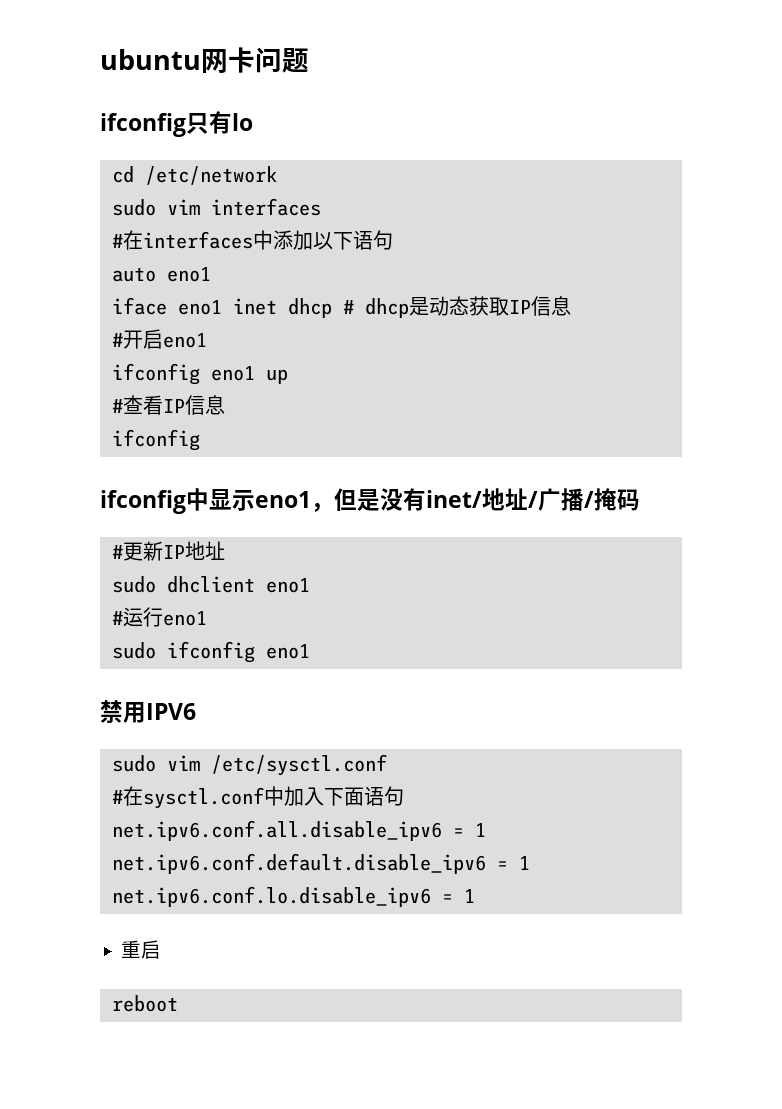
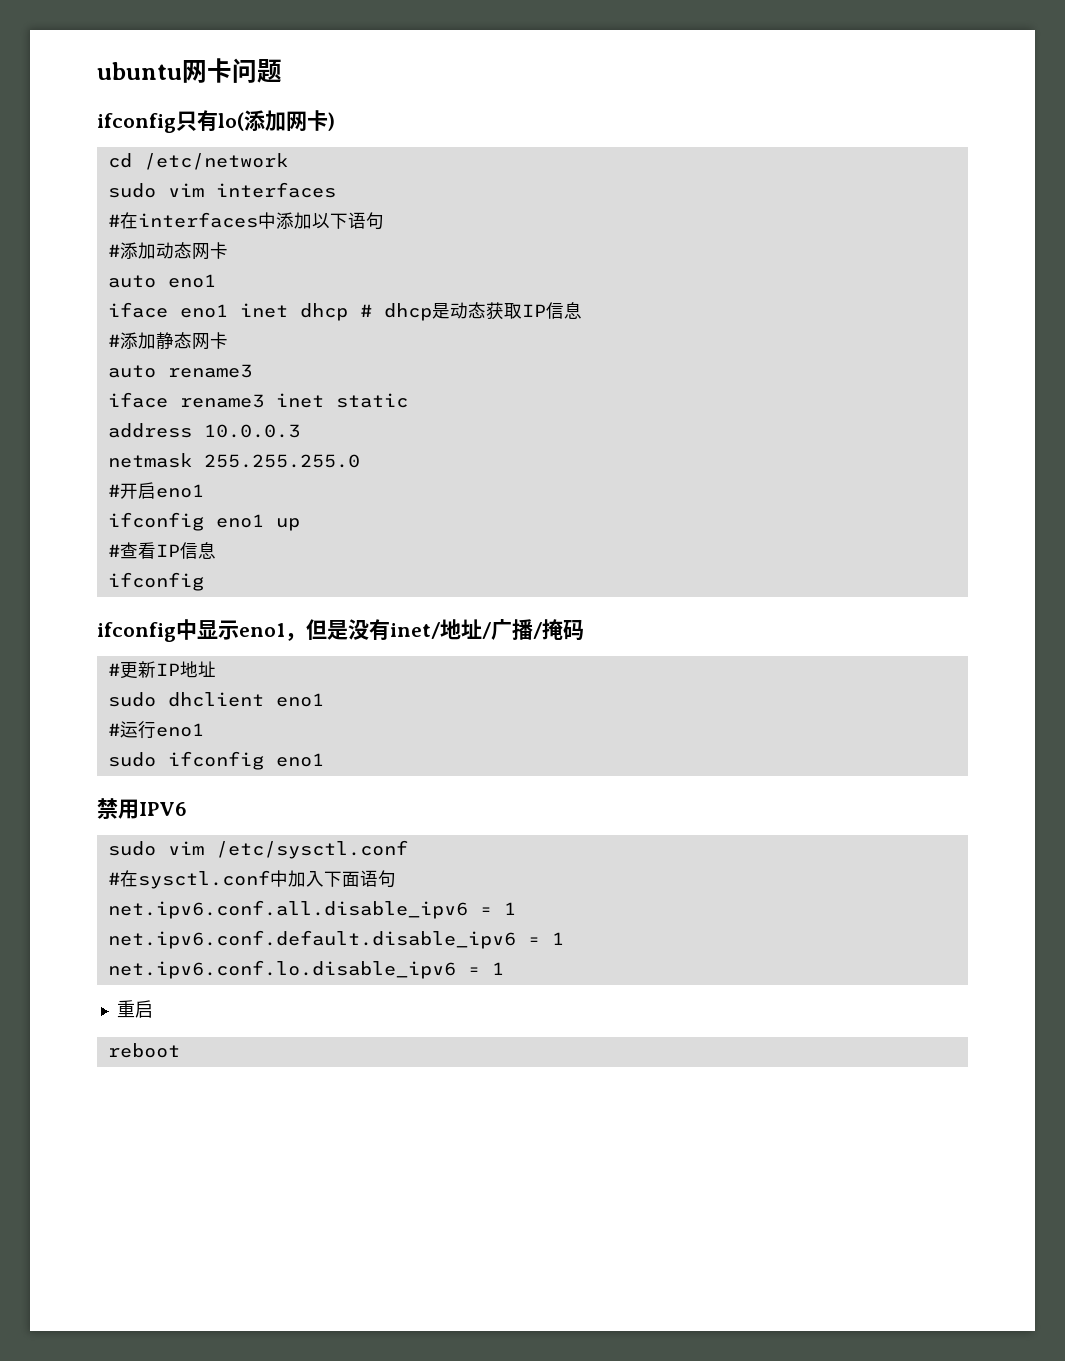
- ifconfig只有lo
+ ifconfig只有lo(添加网卡)
+ #添加动态网卡
+ #添加静态网卡
+ auto rename3
+ iface rename3 inet static
+ address 10.0.0.3
+ netmask 255.255.255.0

